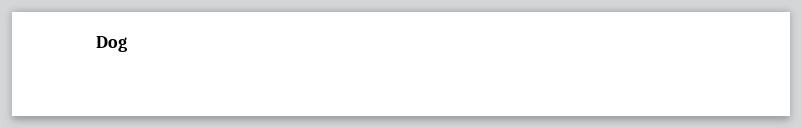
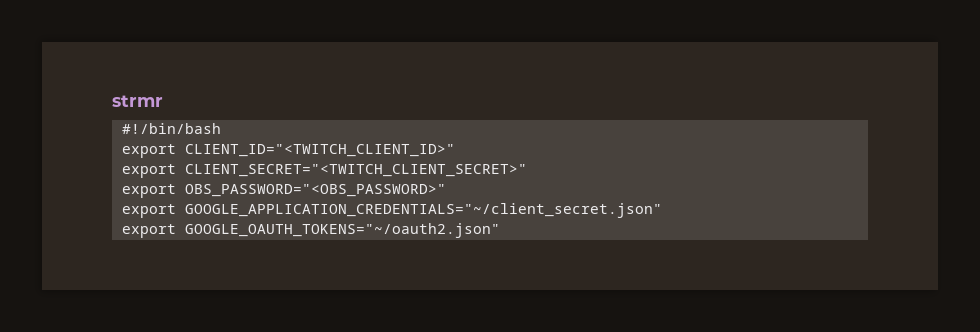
- Dog
+ strmr
+ #!/bin/bash
+ export CLIENT_ID="<TWITCH_CLIENT_ID>"
+ export CLIENT_SECRET="<TWITCH_CLIENT_SECRET>"
+ export OBS_PASSWORD="<OBS_PASSWORD>"
+ export GOOGLE_APPLICATION_CREDENTIALS="~/client_secret.json"
+ export GOOGLE_OAUTH_TOKENS="~/oauth2.json"

